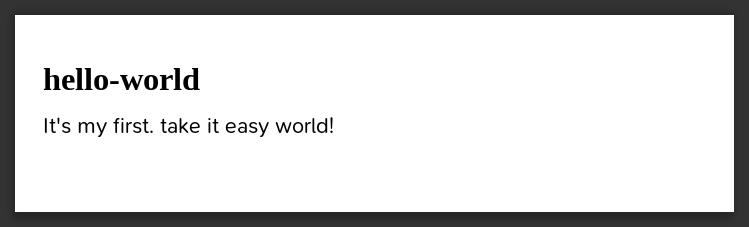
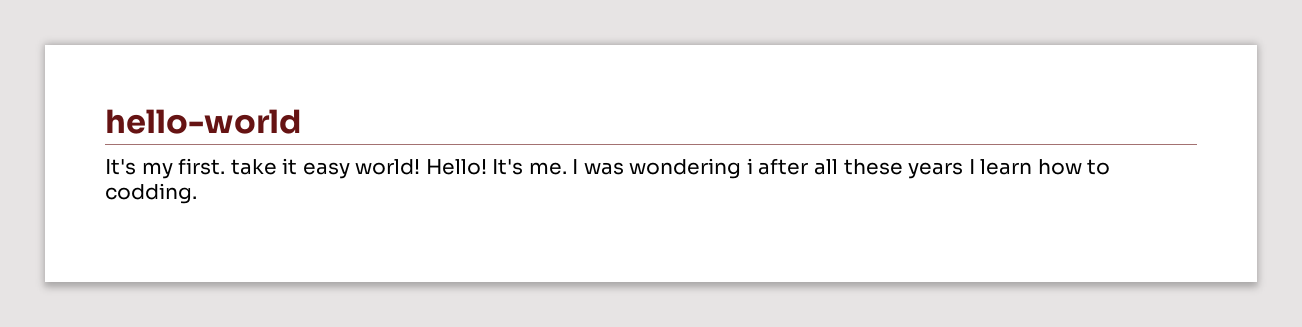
+ Hello! It's me. I was wondering i after all these years I learn how to codding.

